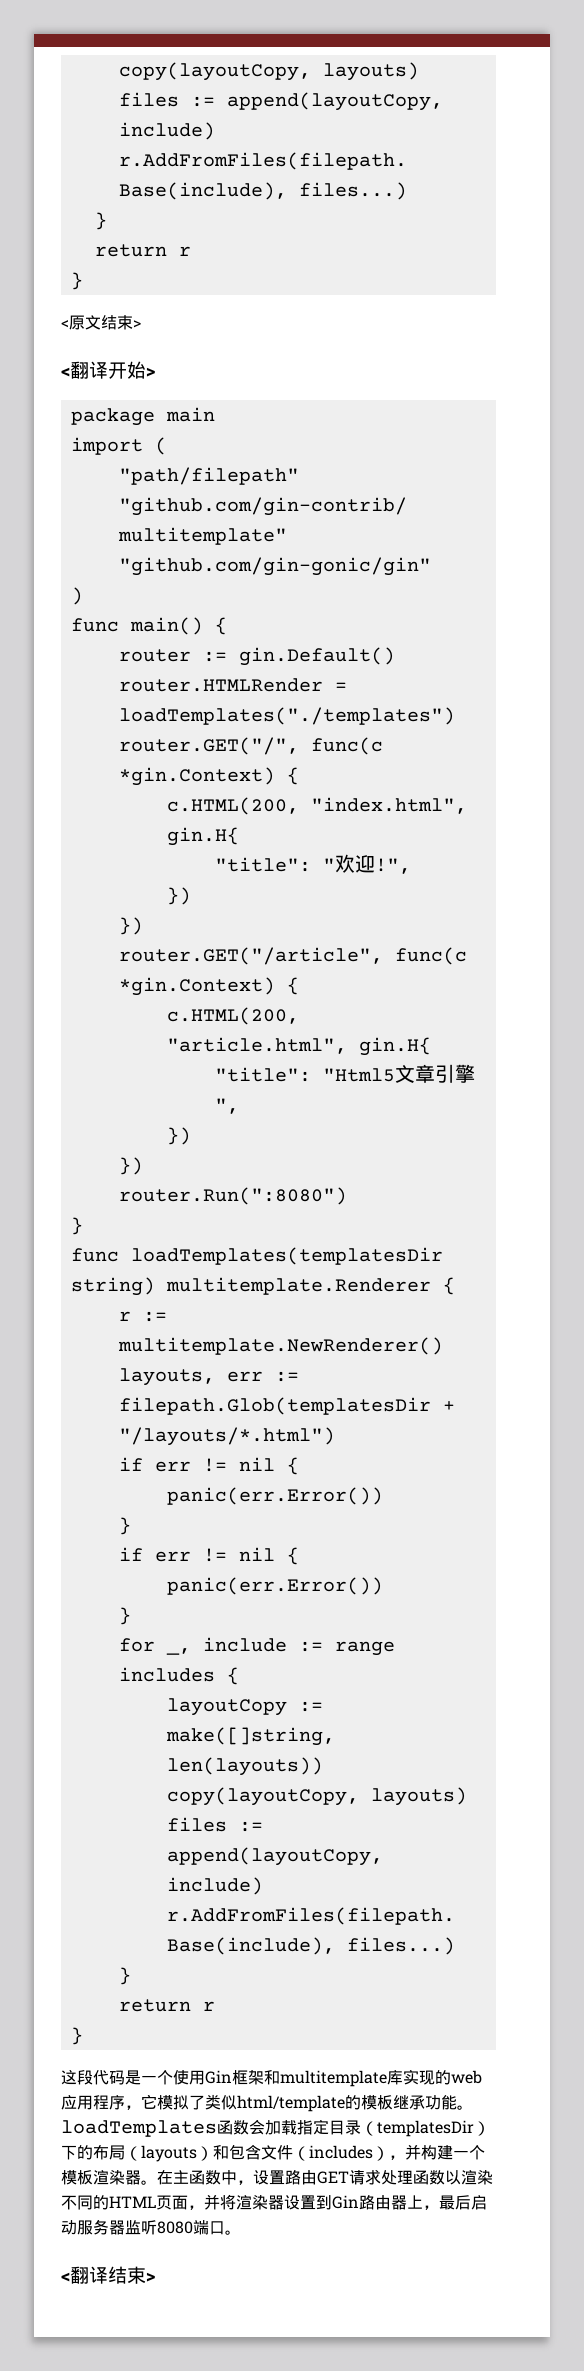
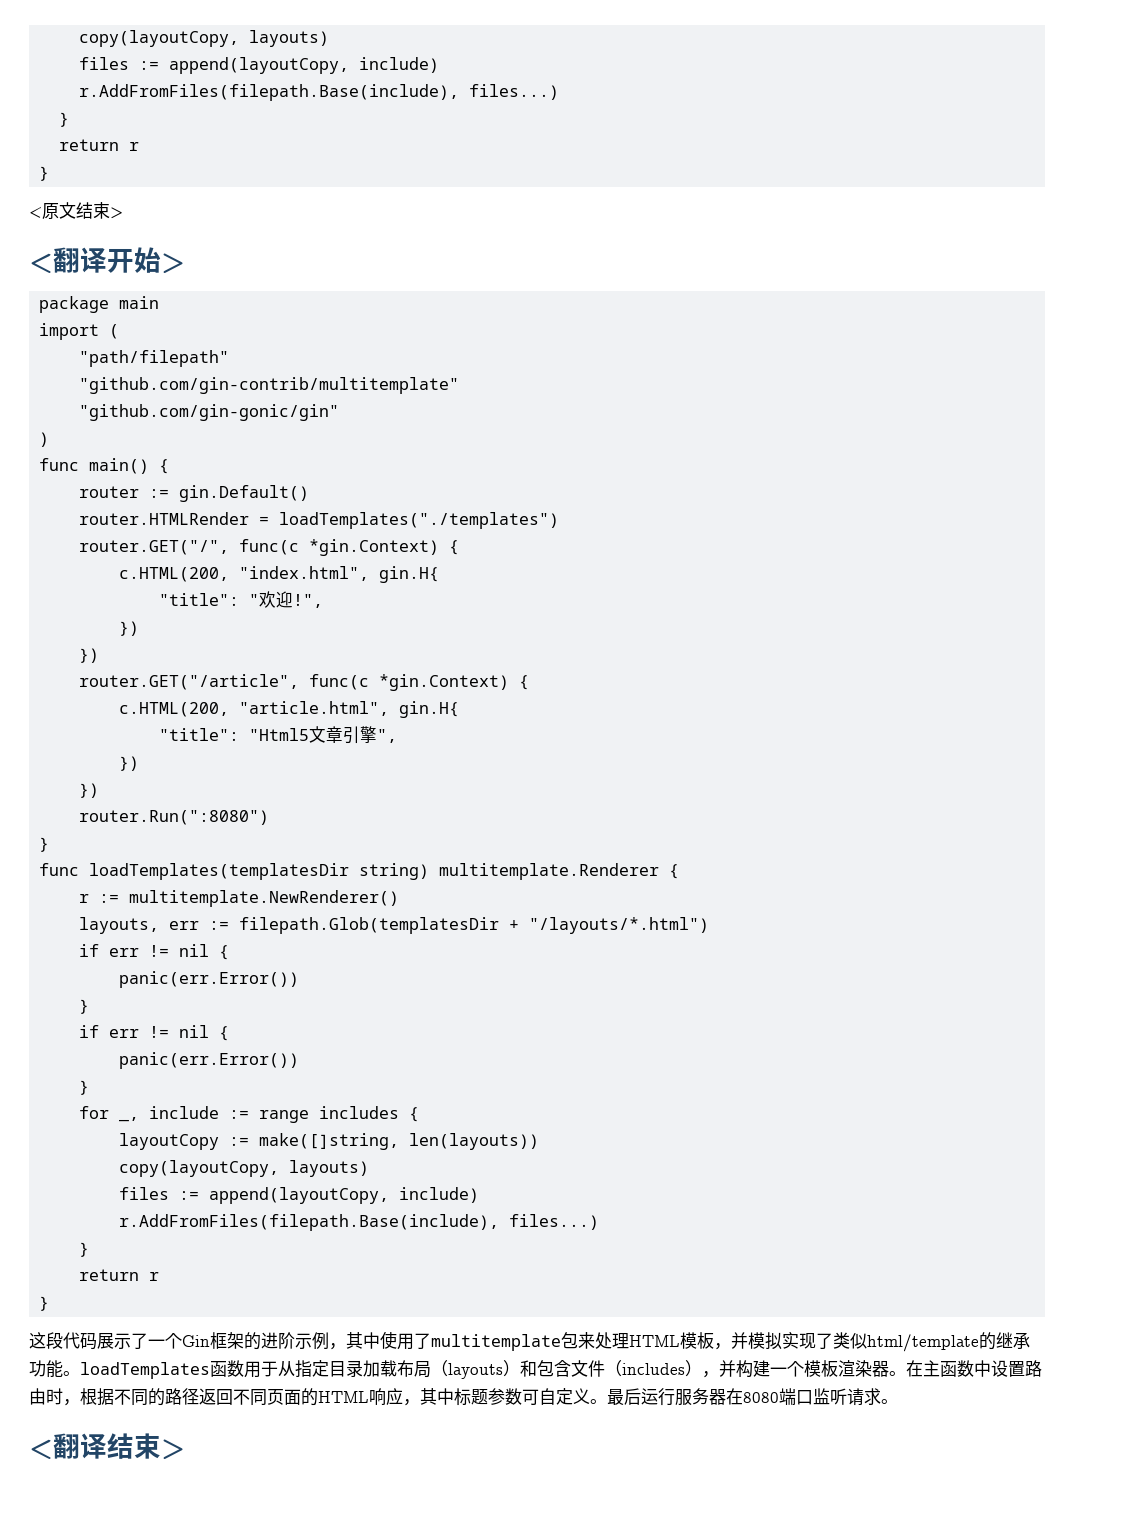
- 这段代码是一个使用Gin框架和multitemplate库实现的web应用程序，它模拟了类似html/template的模板继承功能。loadTemplates函数会加载指定目录（templatesDir）下的布局（layouts）和包含文件（includes），并构建一个模板渲染器。
+ 这段代码展示了一个Gin框架的进阶示例，其中使用了multitemplate包来处理HTML模板，并模拟实现了类似html/template的继承功能。loadTemplates函数用于从指定目录加载布局（layouts）和包含文件（includes），并构建一个模板渲染器。
- 在主函数中，设置路由GET请求处理函数以渲染不同的HTML页面，并将渲染器设置到Gin路由器上，最后启动服务器监听8080端口。
+ 在主函数中设置路由时，根据不同的路径返回不同页面的HTML响应，其中标题参数可自定义。最后运行服务器在8080端口监听请求。

